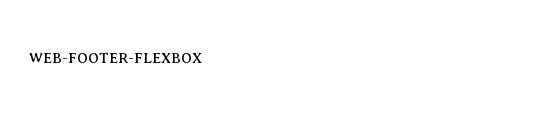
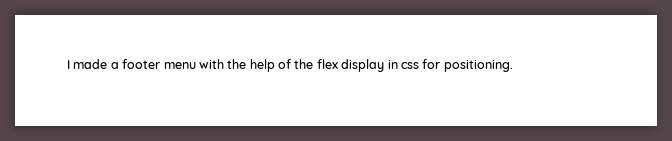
- WEB-FOOTER-FLEXBOX
+ I made a footer menu with the help of the flex display in css for positioning.

